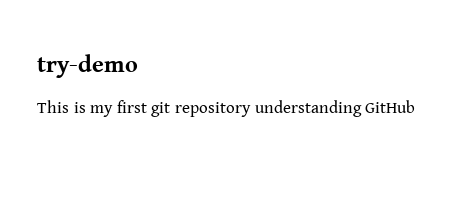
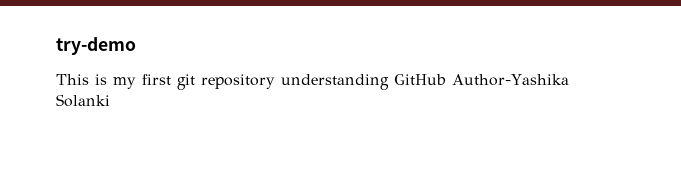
- This is my first git repository understanding GitHub
+ This is my first git repository understanding GitHub Author-Yashika Solanki

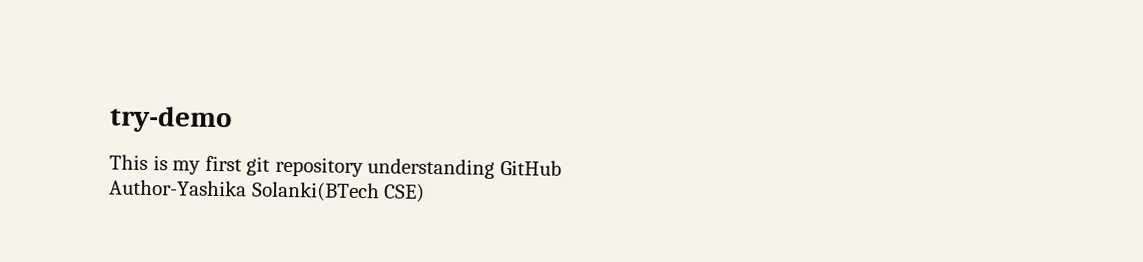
- This is my first git repository understanding GitHub Author-Yashika Solanki
+ This is my first git repository understanding GitHub
+ Author-Yashika Solanki(BTech CSE)

